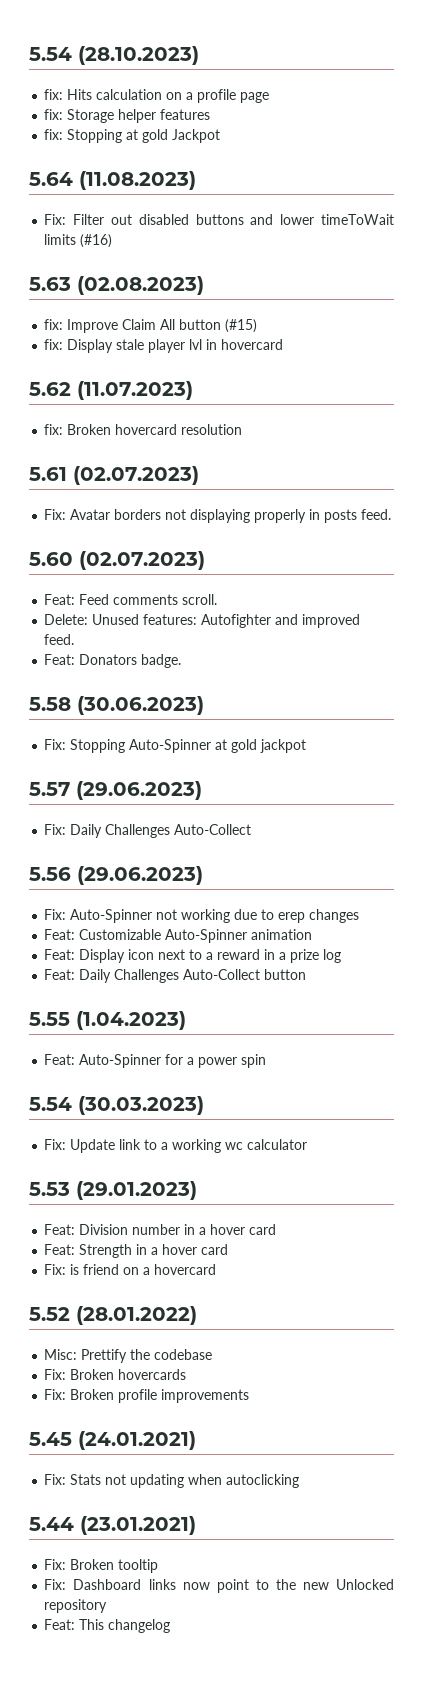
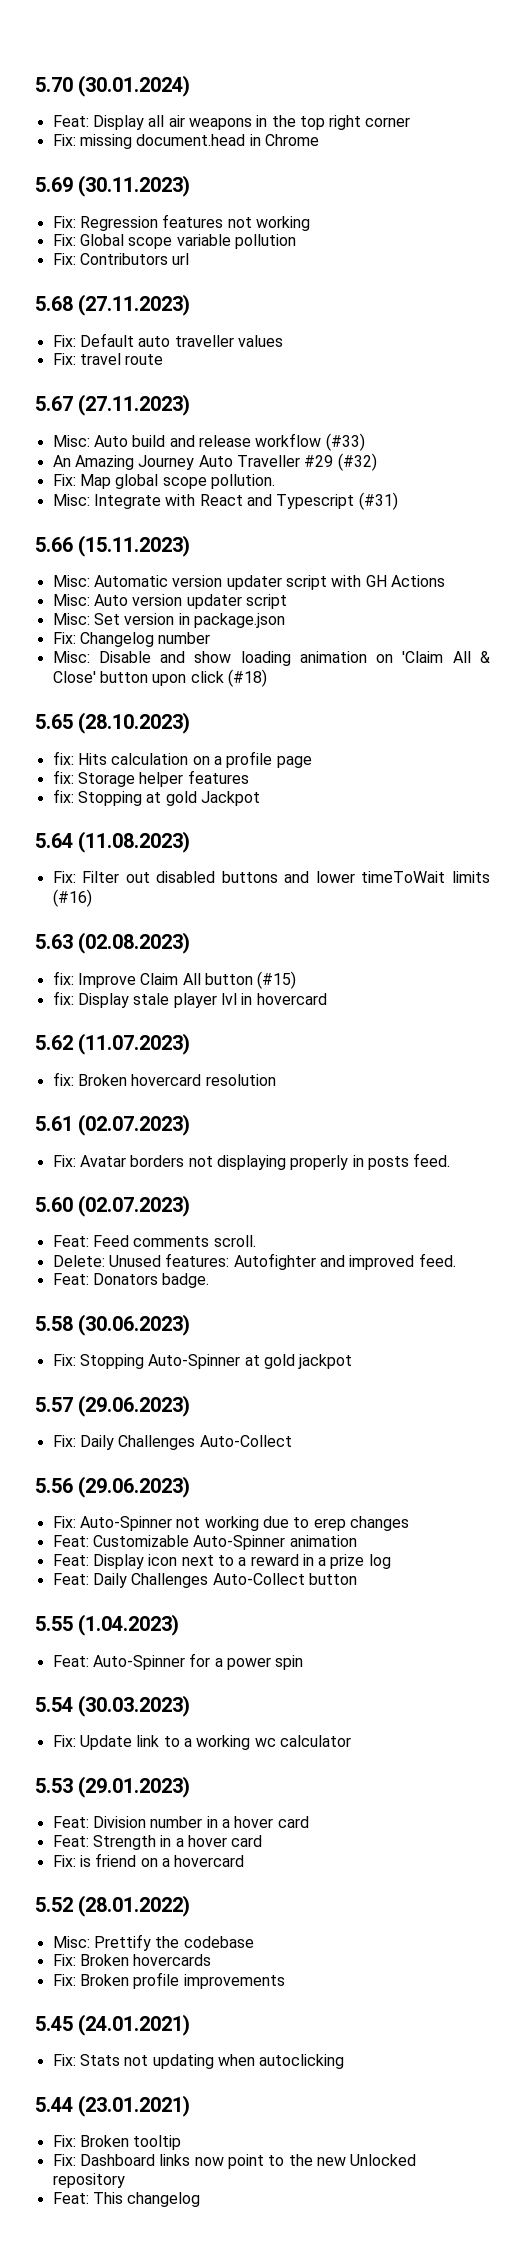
- 5.54 (28.10.2023)
+ 5.70 (30.01.2024)
+ Feat: Display all air weapons in the top right corner
+ Fix: missing document.head in Chrome
+ 5.69 (30.11.2023)
+ Fix: Regression features not working
+ Fix: Global scope variable pollution
+ Fix: Contributors url
+ 5.68 (27.11.2023)
+ Fix: Default auto traveller values
+ Fix: travel route
+ 5.67 (27.11.2023)
+ Misc: Auto build and release workflow (#33)
+ An Amazing Journey Auto Traveller #29 (#32)
+ Fix: Map global scope pollution.
+ Misc: Integrate with React and Typescript (#31)
+ 5.66 (15.11.2023)
+ Misc: Automatic version updater script with GH Actions
+ Misc: Auto version updater script
+ Misc: Set version in package.json
+ Fix: Changelog number
+ Misc: Disable and show loading animation on 'Claim All & Close' button upon click (#18)
+ 5.65 (28.10.2023)

